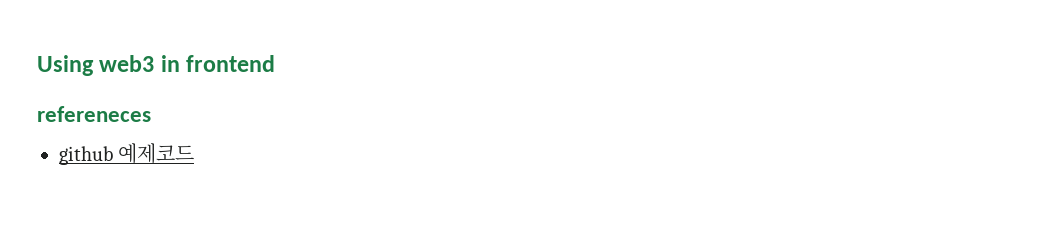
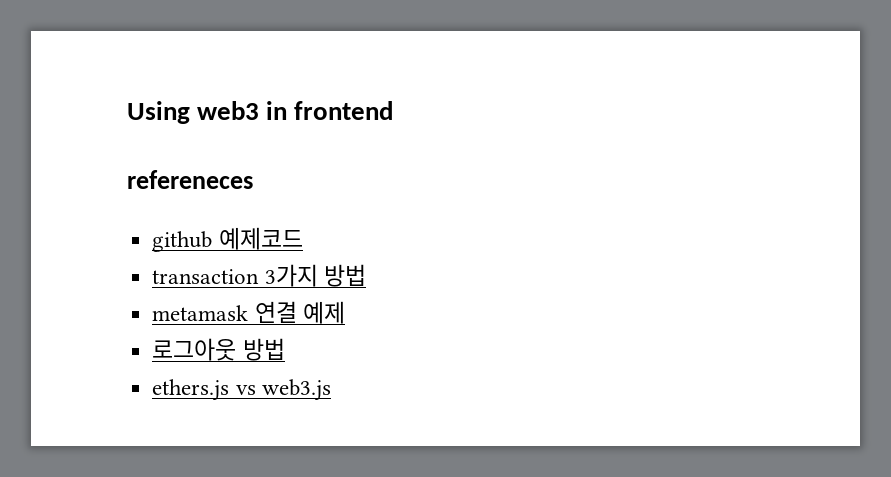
+ transaction 3가지 방법
+ metamask 연결 예제
+ 로그아웃 방법
+ ethers.js vs web3.js

